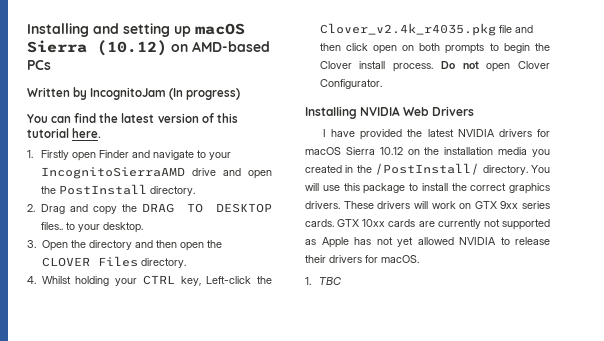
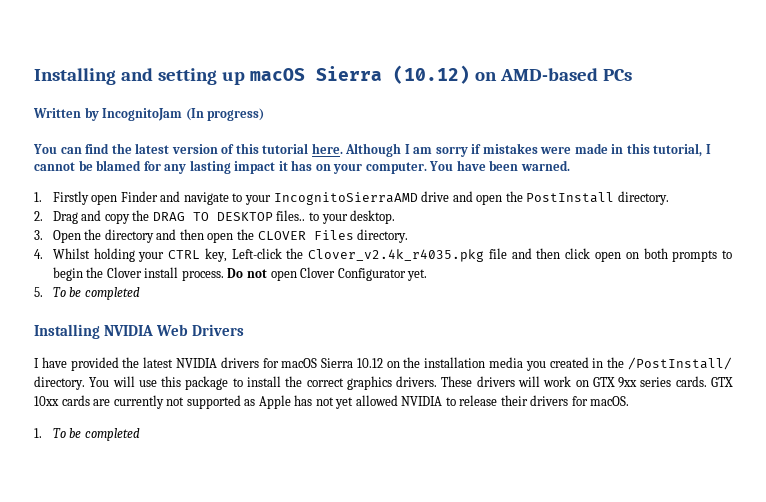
+ Although I am sorry if mistakes were made in this tutorial, I cannot be blamed for any lasting impact it has on your computer. You have been warned.
- Do not open Clover Configurator.
+ Do not open Clover Configurator yet.
+ 5. To be completed
- 1. TBC
+ 1. To be completed

